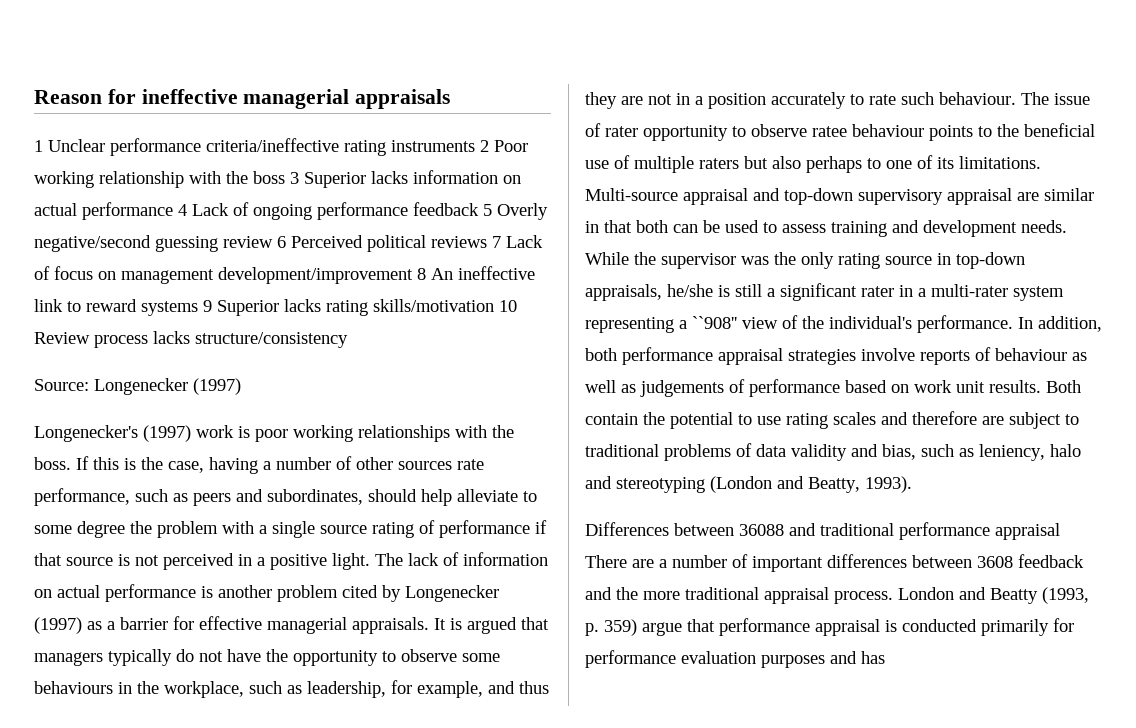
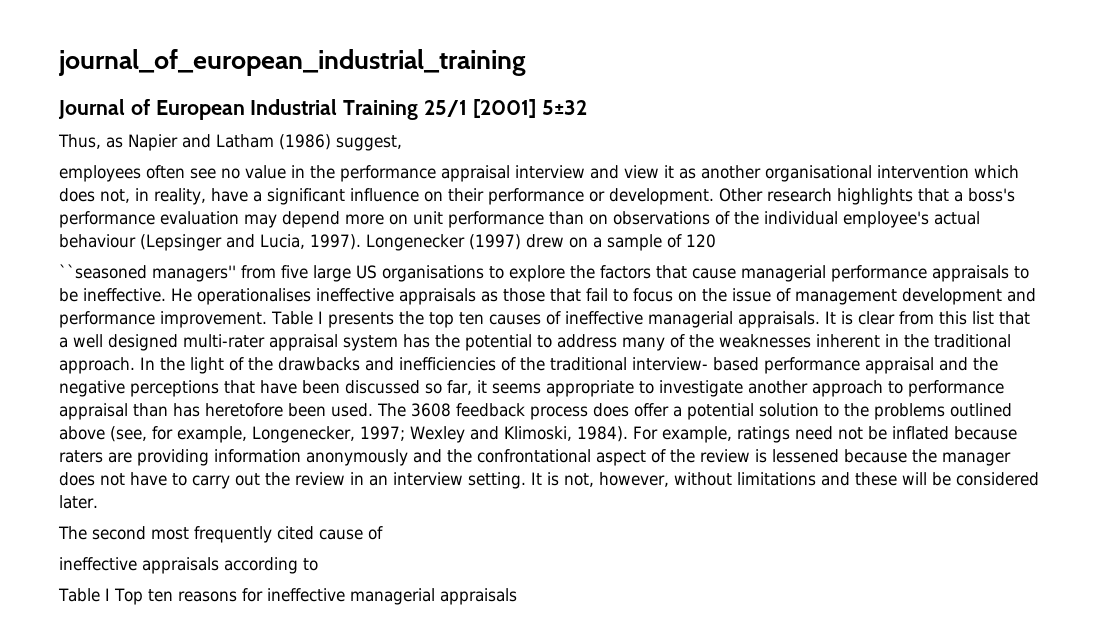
- Reason for ineffective managerial appraisals
- 1 Unclear performance criteria/ineffective rating instruments 2 Poor working relationship with the boss 3 Superior lacks information on actual performance 4 Lack of ongoing performance feedback 5 Overly negative/second guessing review 6 Perceived political reviews 7 Lack of focus on management development/improvement 8 An ineffective link to reward systems 9 Superior lacks rating skills/motivation 10 Review process lacks structure/consistency
- Source: Longenecker (1997)
- Longenecker's (1997) work is poor working relationships with the boss. If this is the case, having a number of other sources rate performance, such as peers and subordinates, should help alleviate to some degree the problem with a single source rating of performance if that source is not perceived in a positive light. The lack of information on actual performance is another problem cited by Longenecker (1997) as a barrier for effective managerial appraisals. It is argued that managers typically do not have the opportunity to observe some behaviours in the workplace, such as leadership, for example, and thus they are not in a position accurately to rate such behaviour. The issue of rater opportunity to observe ratee behaviour points to the beneficial use of multiple raters but also perhaps to one of its limitations. Multi-source appraisal and top-down supervisory appraisal are similar in that both can be used to assess training and development needs. While the supervisor was the only rating source in top-down appraisals, he/she is still a significant rater in a multi-rater system representing a ``908'' view of the individual's performance. In addition, both performance appraisal strategies involve reports of behaviour as well as judgements of performance based on work unit results. Both contain the potential to use rating scales and therefore are subject to traditional problems of data validity and bias, such as leniency, halo and stereotyping (London and Beatty, 1993).
- Differences between 36088 and traditional performance appraisal There are a number of important differences between 3608 feedback and the more traditional appraisal process. London and Beatty (1993, p. 359) argue that performance appraisal is conducted primarily for performance evaluation purposes and has
+ journal_of_european_industrial_training
+ Journal of European Industrial Training 25/1 [2001] 5±32
+ Thus, as Napier and Latham (1986) suggest,
+ employees often see no value in the performance appraisal interview and view it as another organisational intervention which does not, in reality, have a significant influence on their performance or development. Other research highlights that a boss's performance evaluation may depend more on unit performance than on observations of the individual employee's actual behaviour (Lepsinger and Lucia, 1997). Longenecker (1997) drew on a sample of 120
+ ``seasoned managers'' from five large US organisations to explore the factors that cause managerial performance appraisals to be ineffective. He operationalises ineffective appraisals as those that fail to focus on the issue of management development and performance improvement. Table I presents the top ten causes of ineffective managerial appraisals. It is clear from this list that a well designed multi-rater appraisal system has the potential to address many of the weaknesses inherent in the traditional approach. In the light of the drawbacks and inefficiencies of the traditional interview- based performance appraisal and the negative perceptions that have been discussed so far, it seems appropriate to investigate another approach to performance appraisal than has heretofore been used. The 3608 feedback process does offer a potential solution to the problems outlined above (see, for example, Longenecker, 1997; Wexley and Klimoski, 1984). For example, ratings need not be inflated because raters are providing information anonymously and the confrontational aspect of the review is lessened because the manager does not have to carry out the review in an interview setting. It is not, however, without limitations and these will be considered later.
+ The second most frequently cited cause of
+ ineffective appraisals according to
+ Table I Top ten reasons for ineffective managerial appraisals

